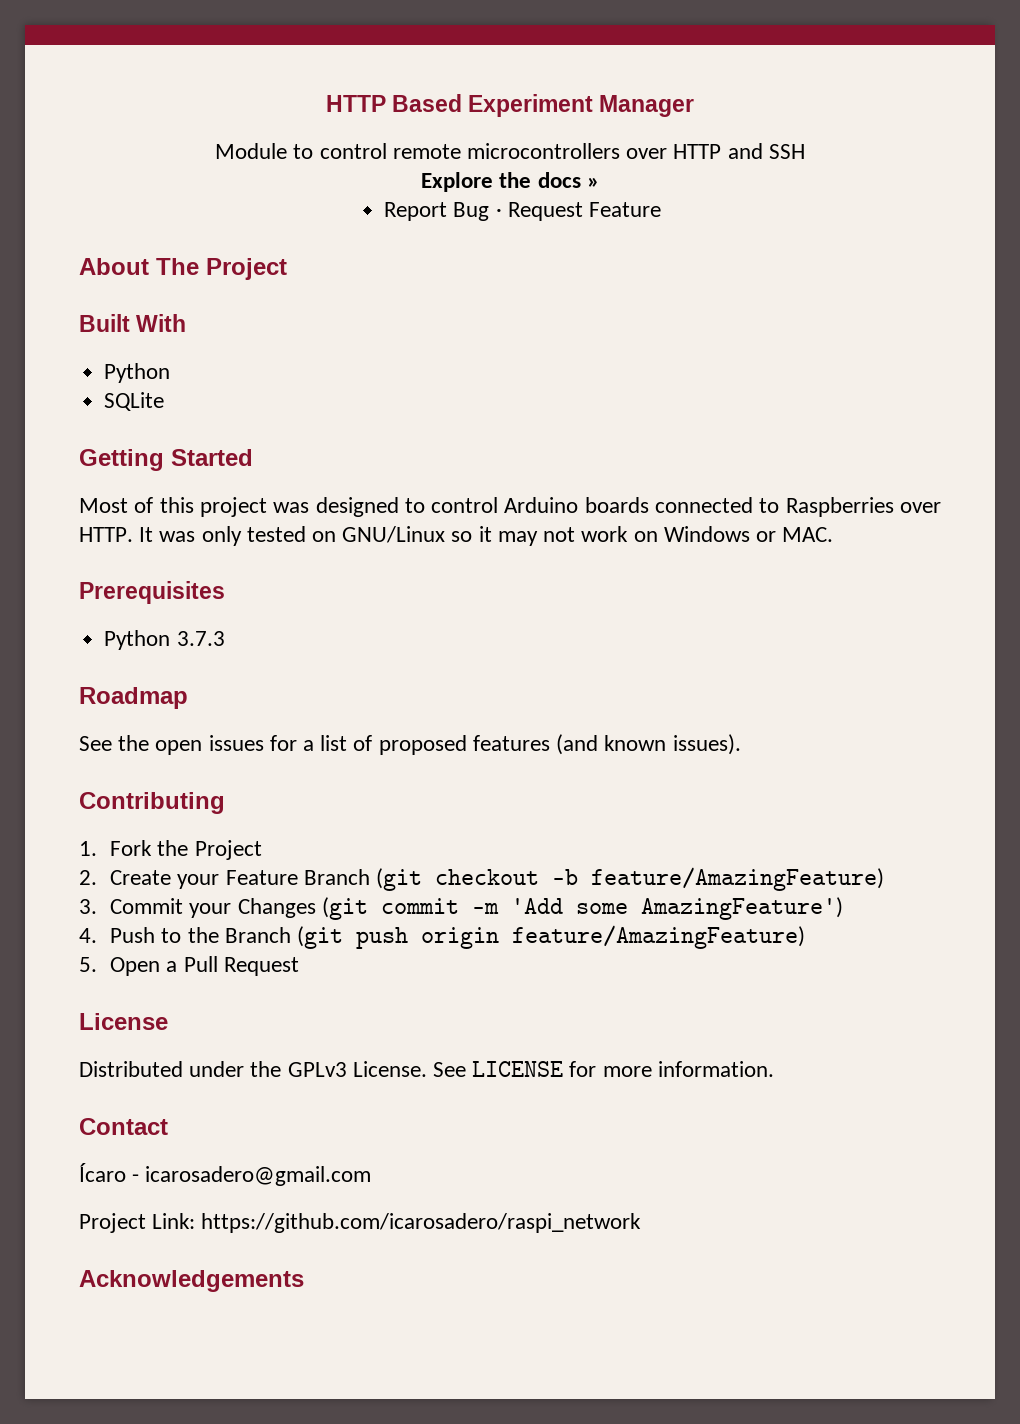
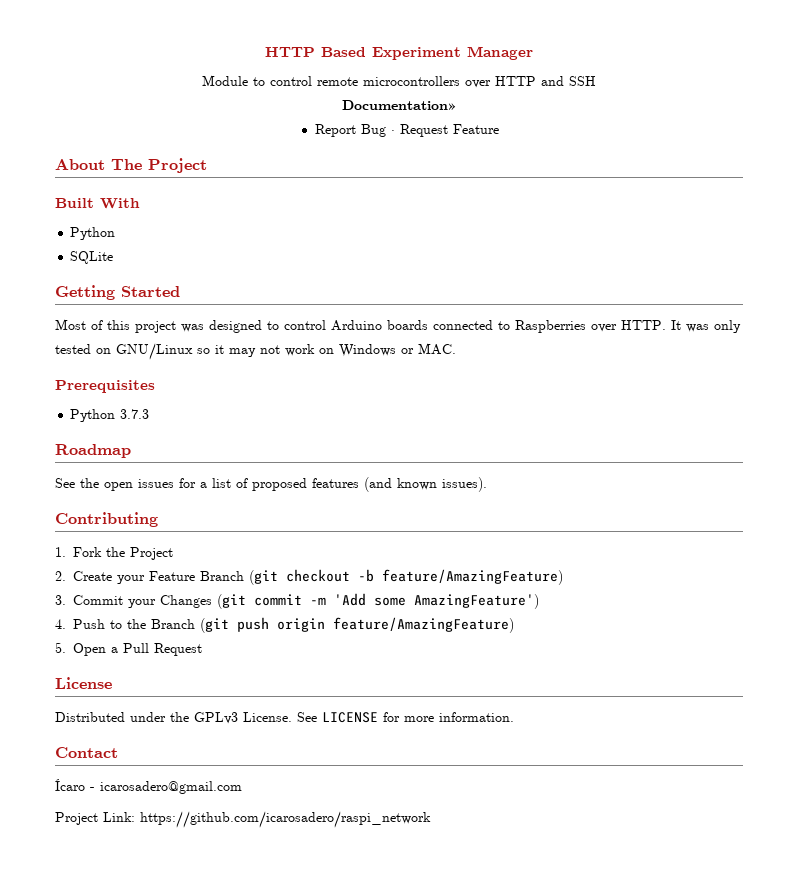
- Explore the docs »
+ Documentation»
- Acknowledgements

